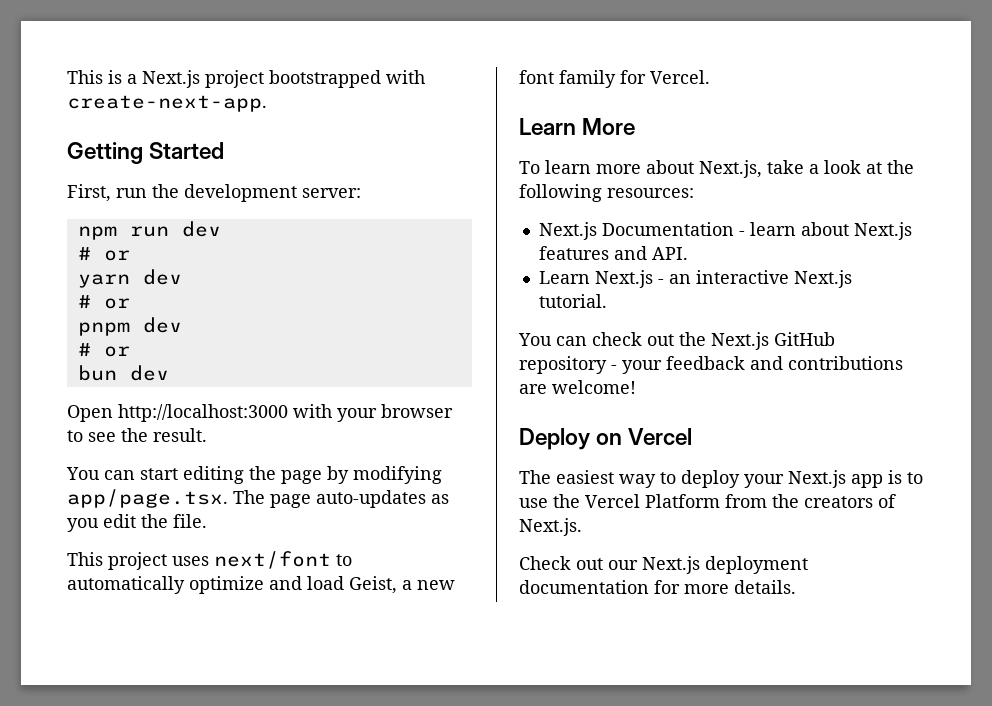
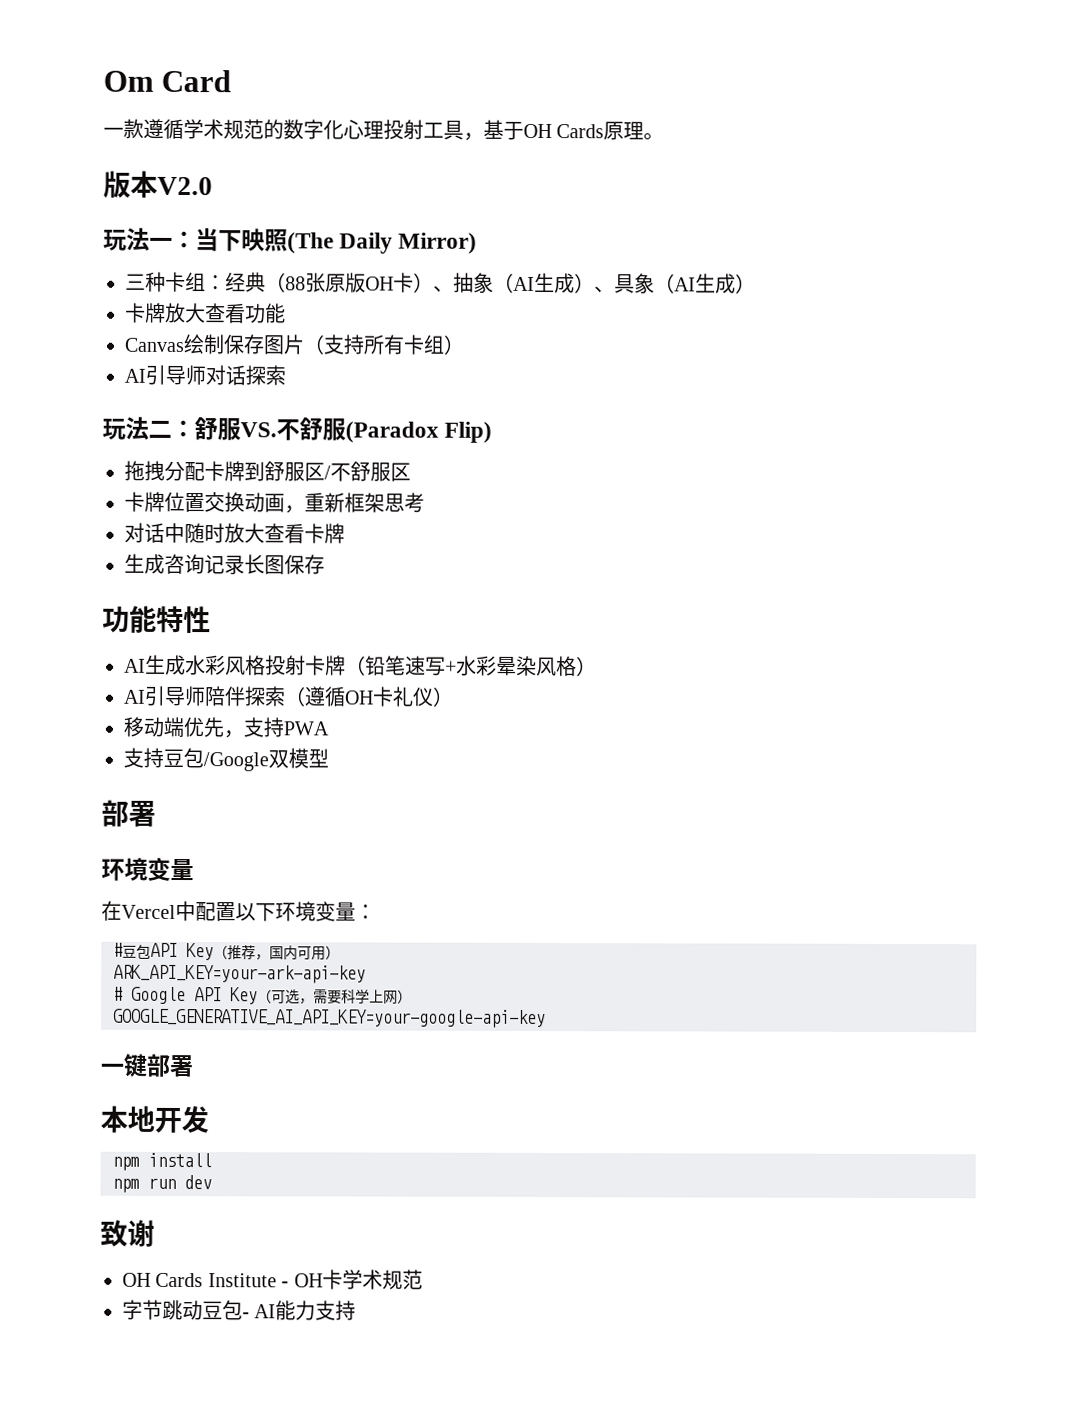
- This is a Next.js project bootstrapped with create-next-app.
- Getting Started
- First, run the development server:
+ Om Card
+ 一款遵循学术规范的数字化心理投射工具，基于OH Cards原理。
+ 版本V2.0
+ 玩法一：当下映照(The Daily Mirror)
+ 三种卡组：经典（88张原版OH卡）、抽象（AI生成）、具象（AI生成）
+ 卡牌放大查看功能
+ Canvas绘制保存图片（支持所有卡组）
+ AI引导师对话探索
+ 玩法二：舒服VS.不舒服(Paradox Flip)
+ 拖拽分配卡牌到舒服区/不舒服区
+ 卡牌位置交换动画，重新框架思考
+ 对话中随时放大查看卡牌
+ 生成咨询记录长图保存
+ 功能特性
+ AI生成水彩风格投射卡牌（铅笔速写+水彩晕染风格）
+ AI引导师陪伴探索（遵循OH卡礼仪）
+ 移动端优先，支持PWA
+ 支持豆包/Google双模型
+ 部署
+ 环境变量
+ 在Vercel中配置以下环境变量：
+ #豆包API Key（推荐，国内可用）
+ ARK_API_KEY=your-ark-api-key
+ # Google API Key（可选，需要科学上网）
+ GOOGLE_GENERATIVE_AI_API_KEY=your-google-api-key
+ 一键部署
+ 本地开发
+ npm install
  npm run dev
- # or
- yarn dev
- # or
- pnpm dev
- # or
- bun dev
- Open http://localhost:3000 with your browser to see the result.
- You can start editing the page by modifying app/page.tsx. The page auto-updates as you edit the file.
- This project uses next/font to automatically optimize and load Geist, a new font family for Vercel.
- Learn More
- To learn more about Next.js, take a look at the following resources:
- Next.js Documentation - learn about Next.js features and API.
- Learn Next.js - an interactive Next.js tutorial.
- You can check out the Next.js GitHub repository - your feedback and contributions are welcome!
- Deploy on Vercel
- The easiest way to deploy your Next.js app is to use the Vercel Platform from the creators of Next.js.
- Check out our Next.js deployment documentation for more details.
+ 致谢
+ OH Cards Institute - OH卡学术规范
+ 字节跳动豆包- AI能力支持

